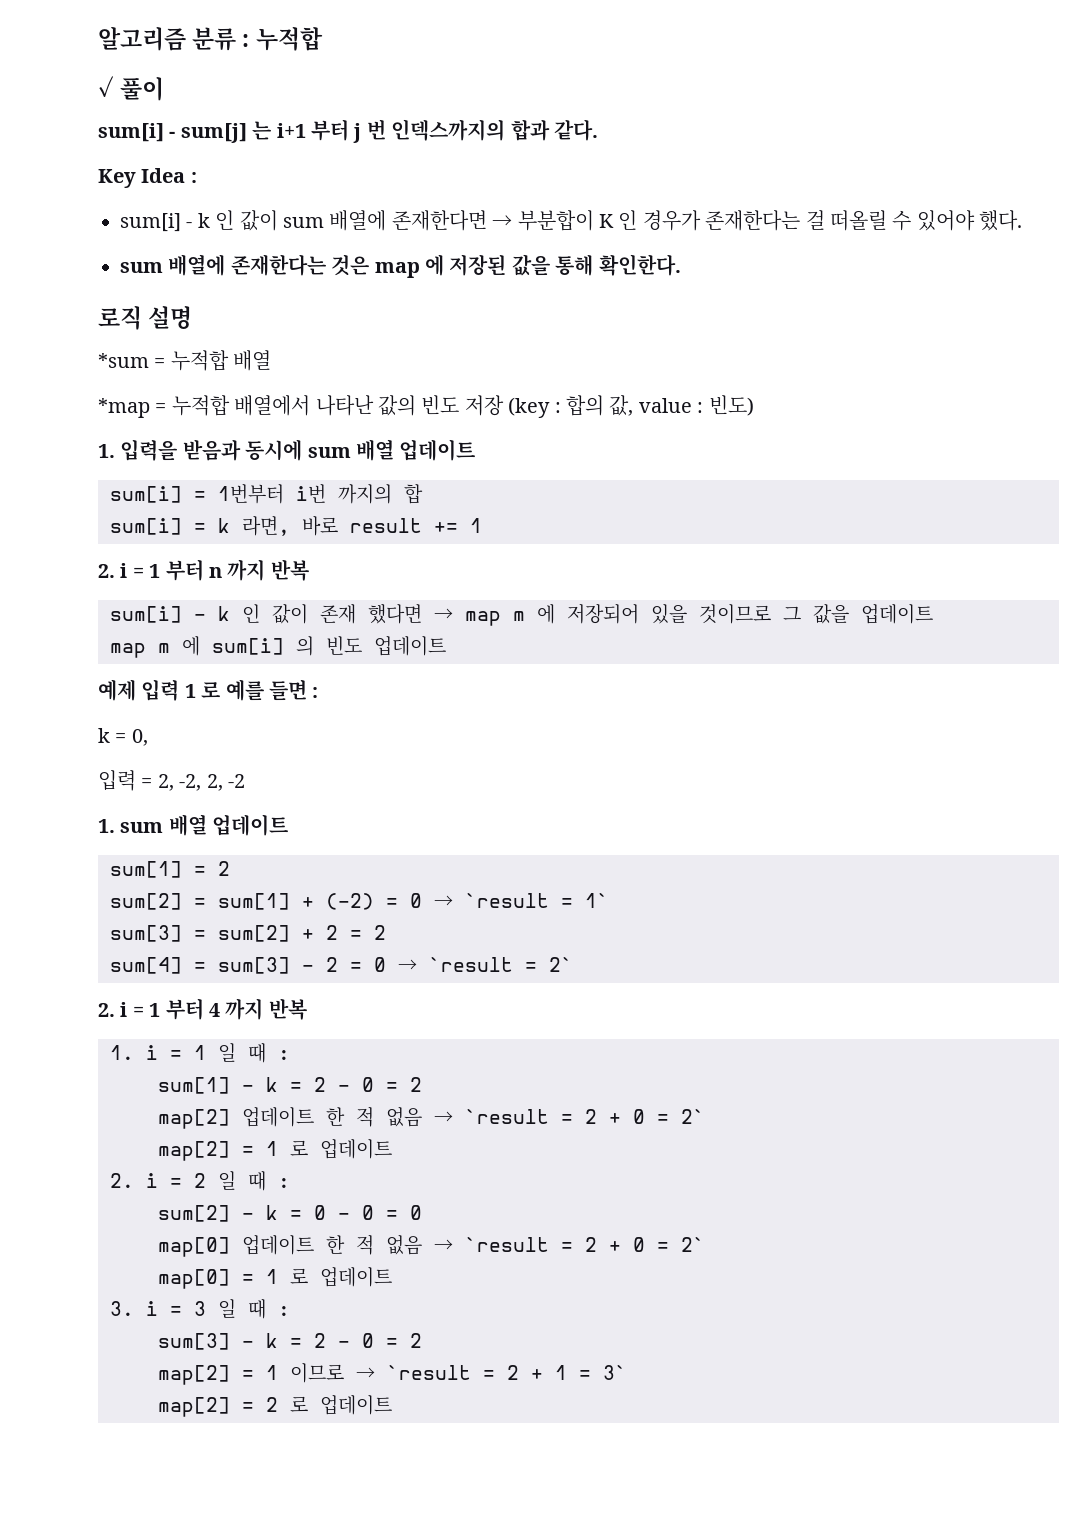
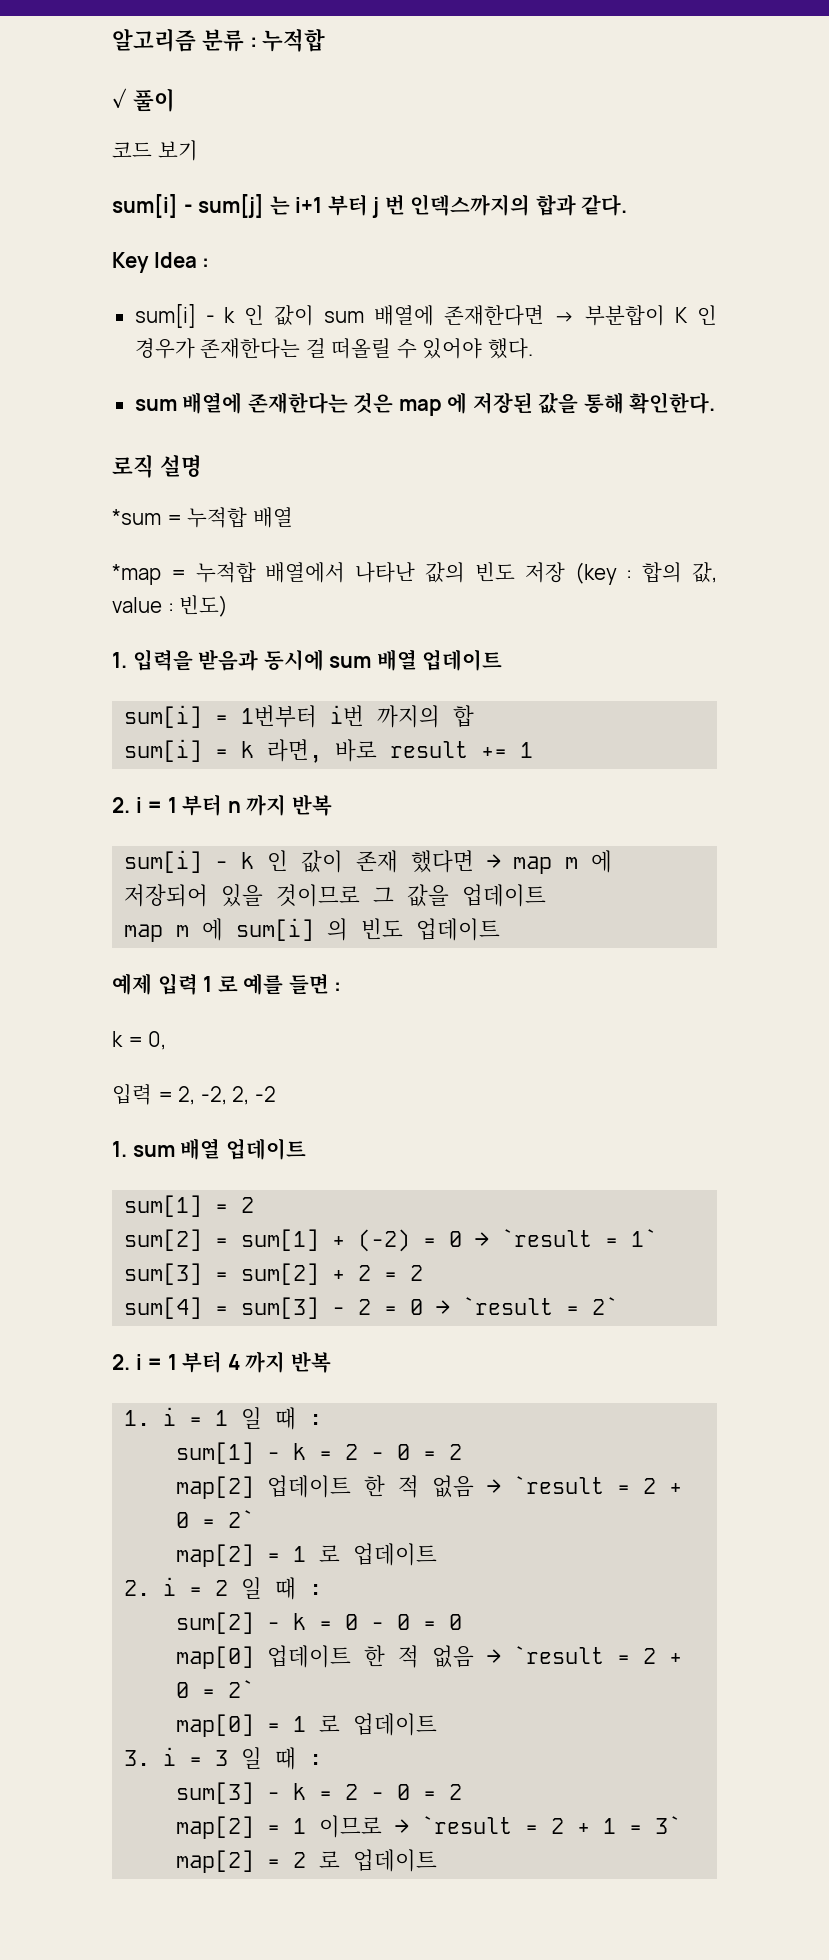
+ 코드 보기

